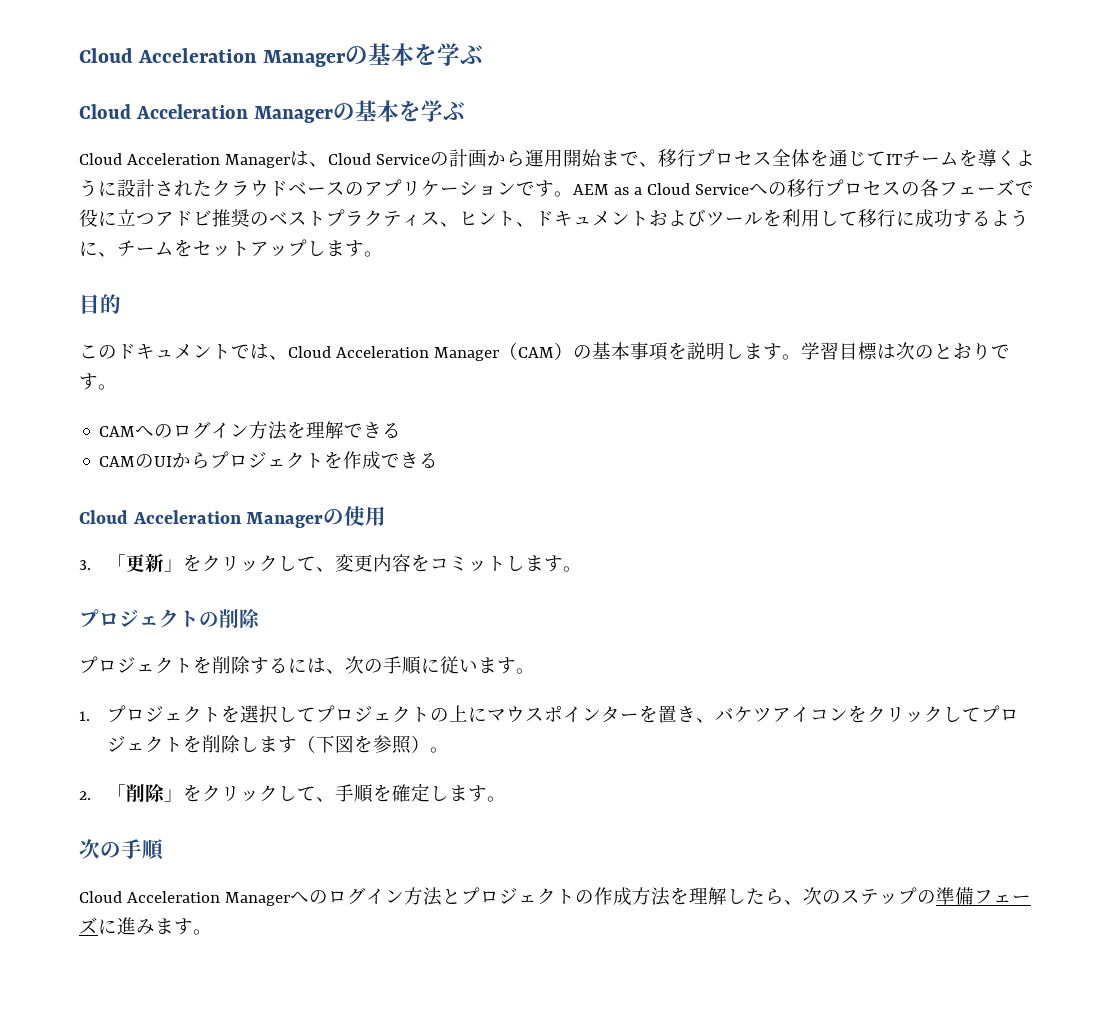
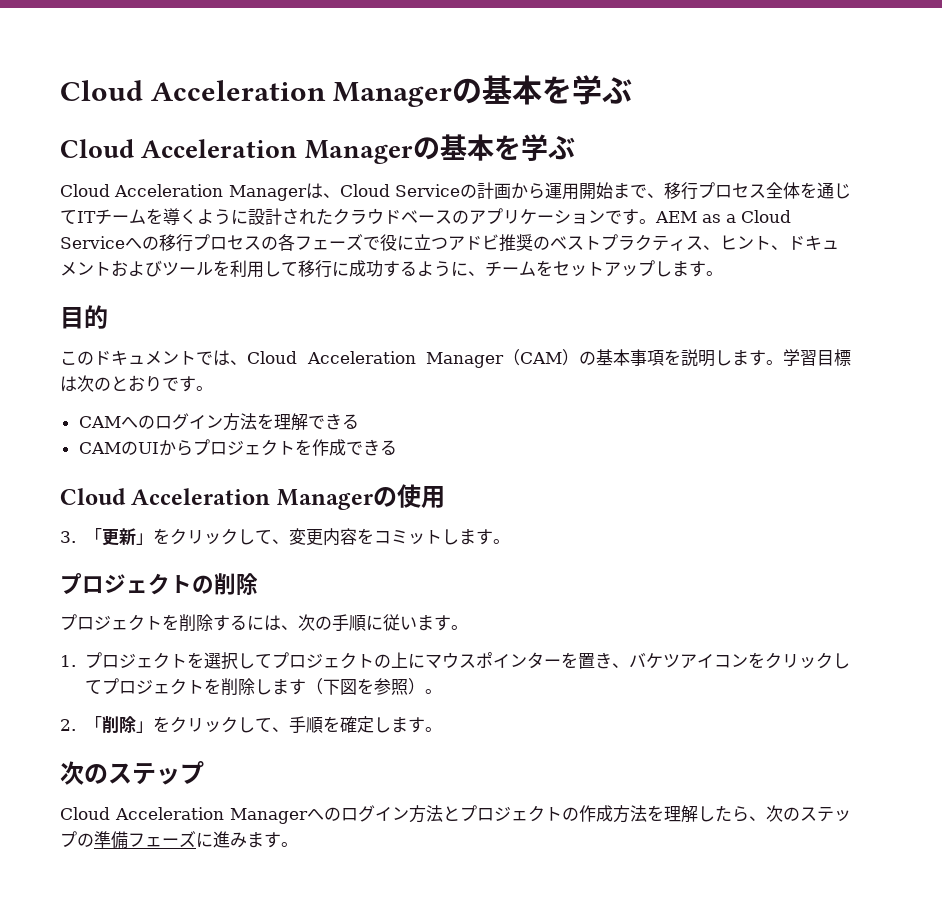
  2.「削除」をクリックして、手順を確定します。
- 次の手順
+ 次のステップ

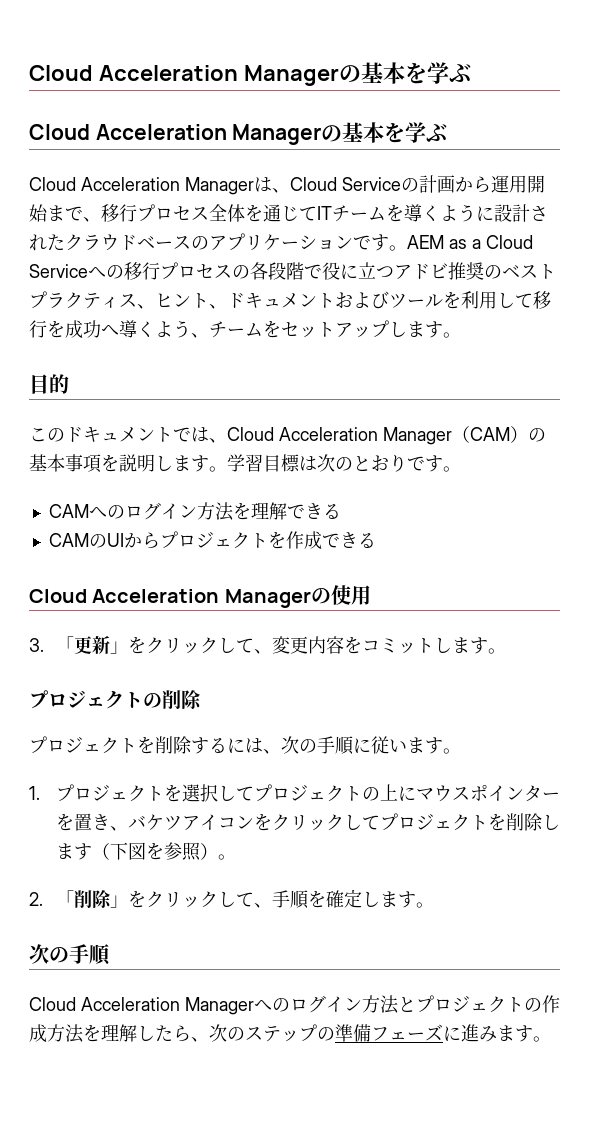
- AEM as a Cloud Serviceへの移行プロセスの各フェーズで役に立つアドビ推奨のベストプラクティス、ヒント、ドキュメントおよびツールを利用して移行に成功するように、チームをセットアップします。
+ AEM as a Cloud Serviceへの移行プロセスの各段階で役に立つアドビ推奨のベストプラクティス、ヒント、ドキュメントおよびツールを利用して移行を成功へ導くよう、チームをセットアップします。
  2.「削除」をクリックして、手順を確定します。
- 次のステップ
+ 次の手順

